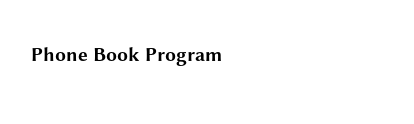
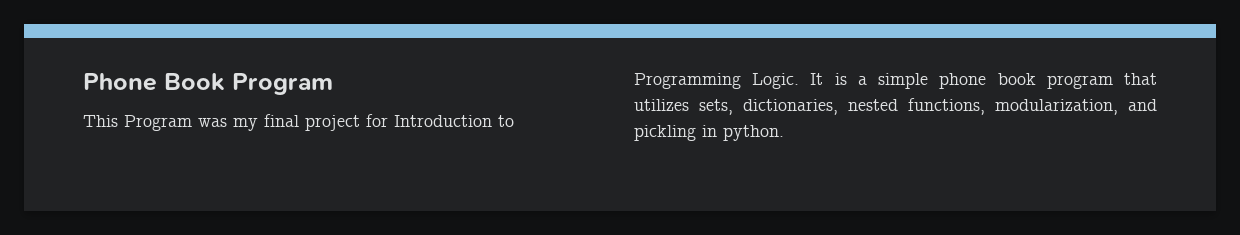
+ This Program was my final project for Introduction to Programming Logic. It is a simple phone book program that utilizes sets, dictionaries, nested functions, modularization, and pickling in python.

